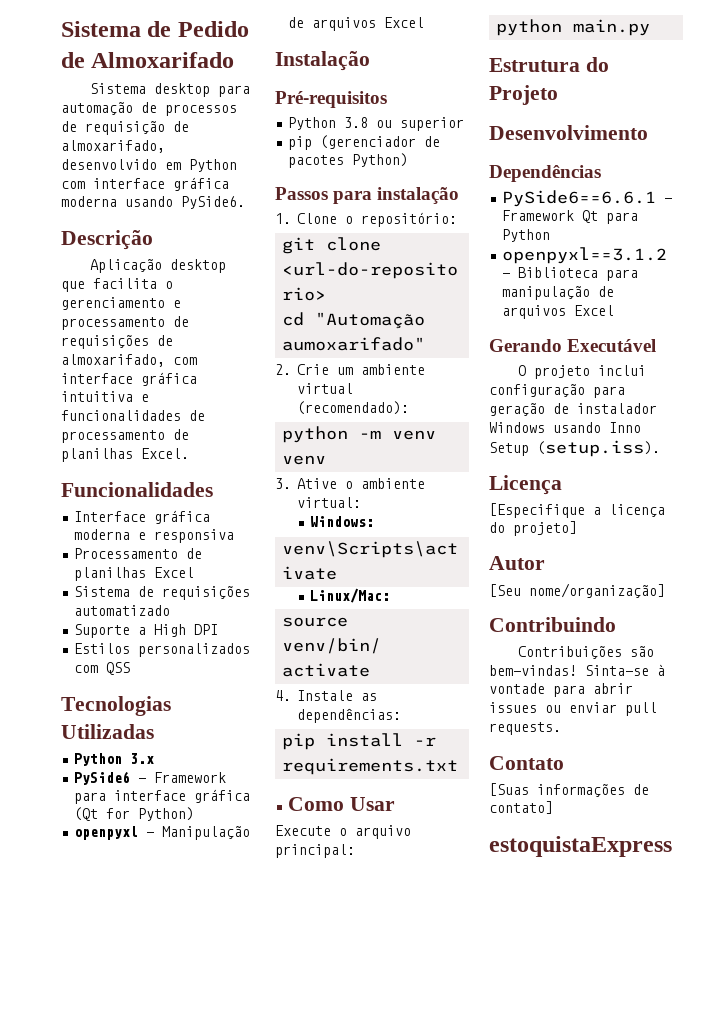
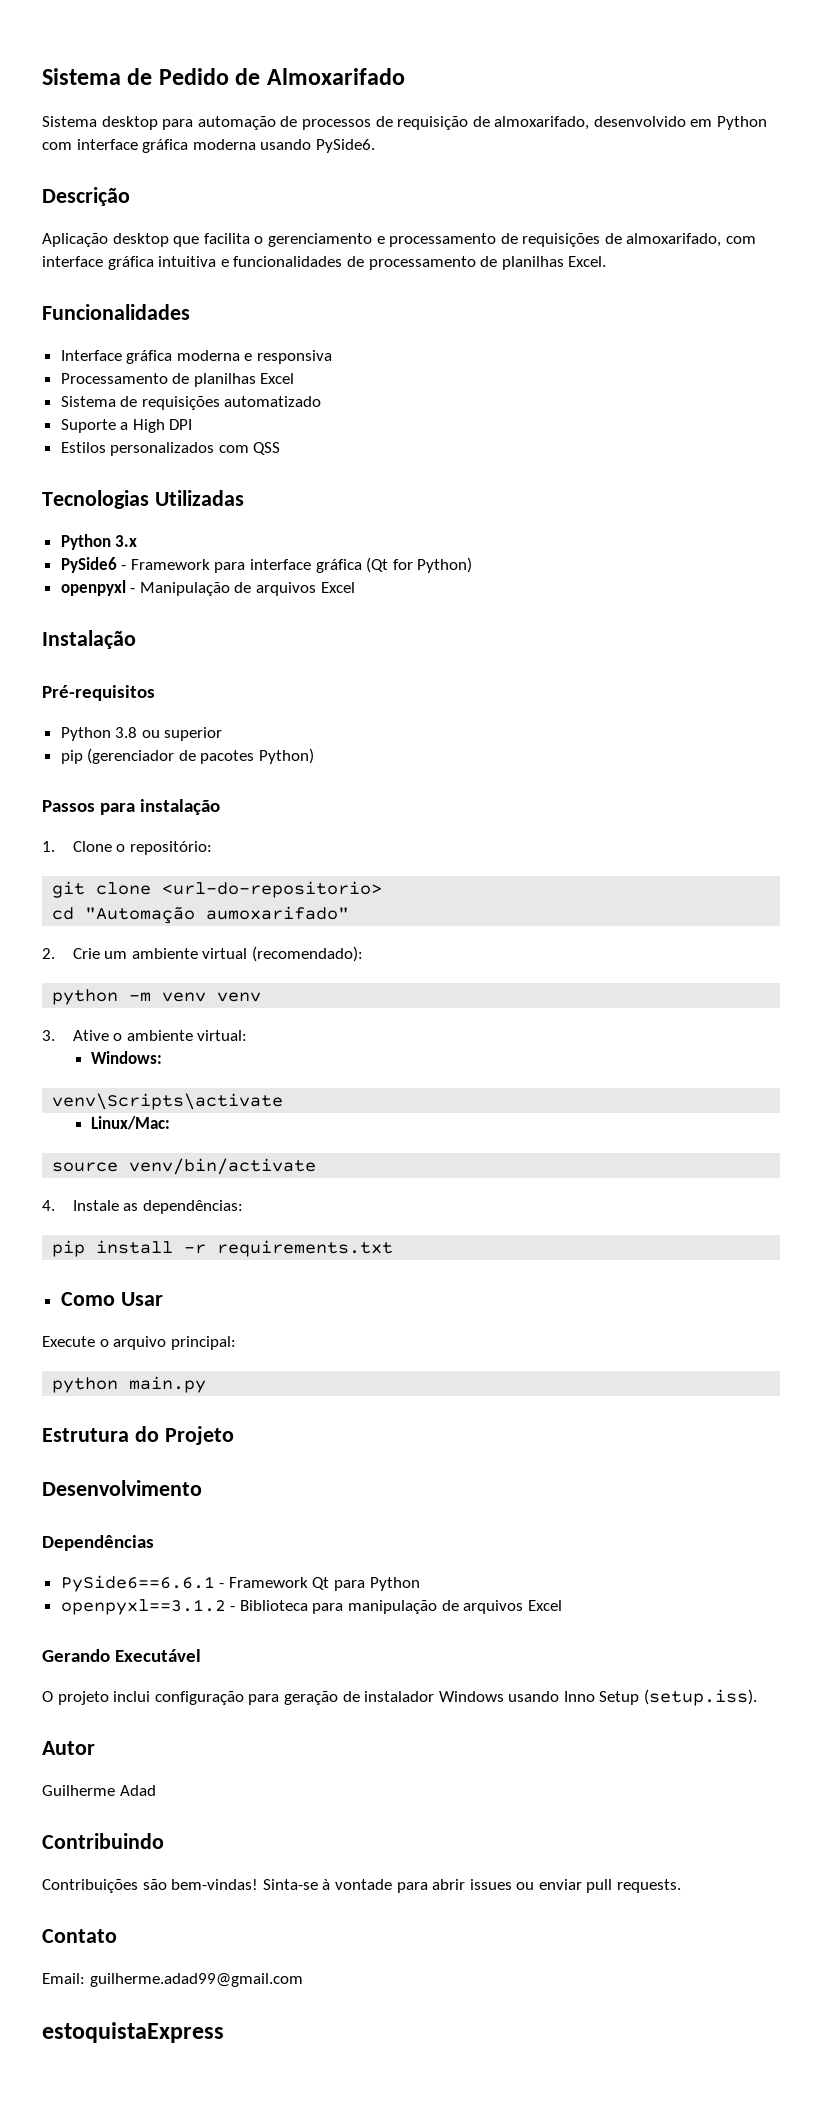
- Licença
- [Especifique a licença do projeto]
- [Seu nome/organização]
+ Guilherme Adad
- [Suas informações de contato]
+ Email: guilherme.adad99@gmail.com

